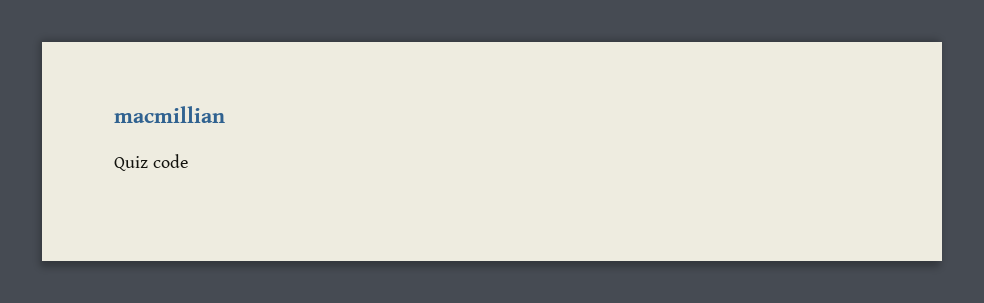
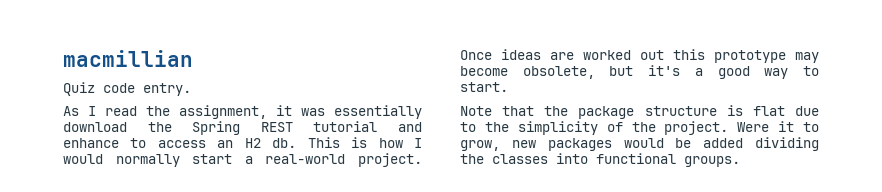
- Quiz code
+ Quiz code entry.
+ As I read the assignment, it was essentially download the Spring REST tutorial and enhance to access an H2 db. This is how I would normally start a real-world project. Once ideas are worked out this prototype may become obsolete, but it's a good way to start.
+ Note that the package structure is flat due to the simplicity of the project. Were it to grow, new packages would be added dividing the classes into functional groups.

